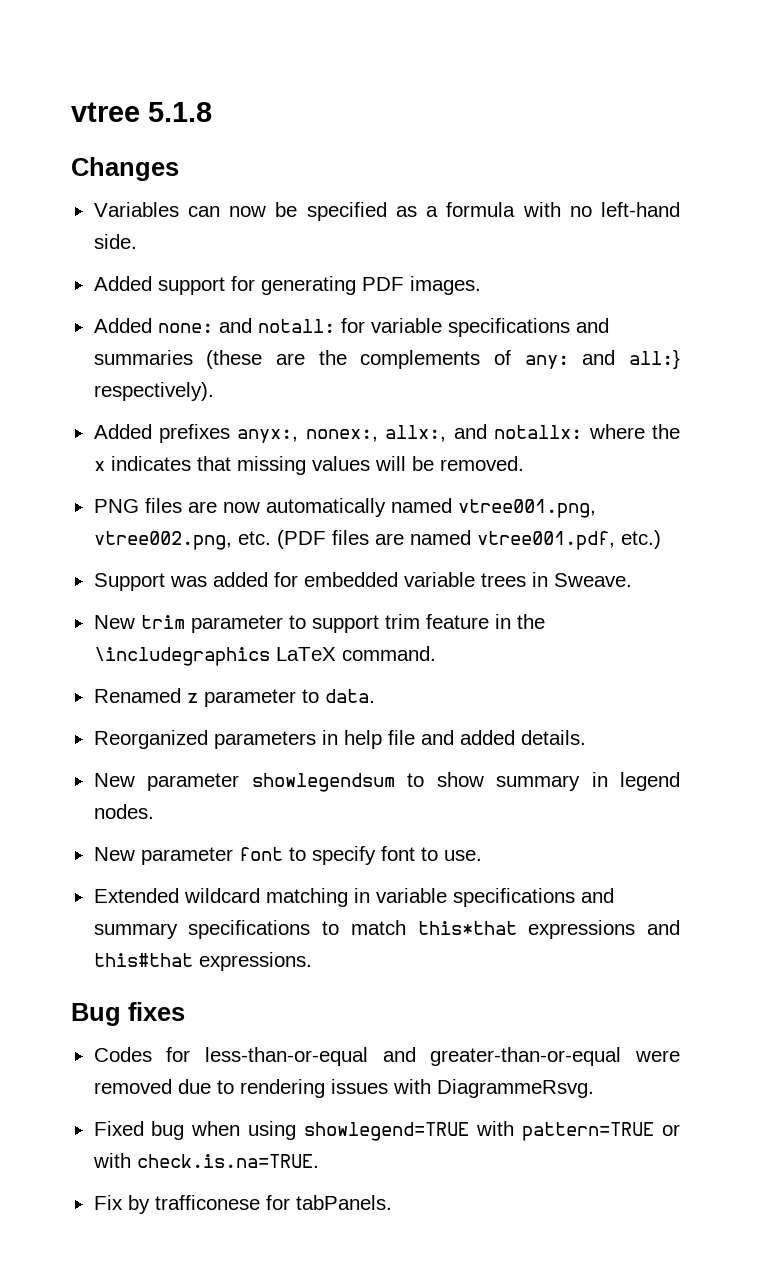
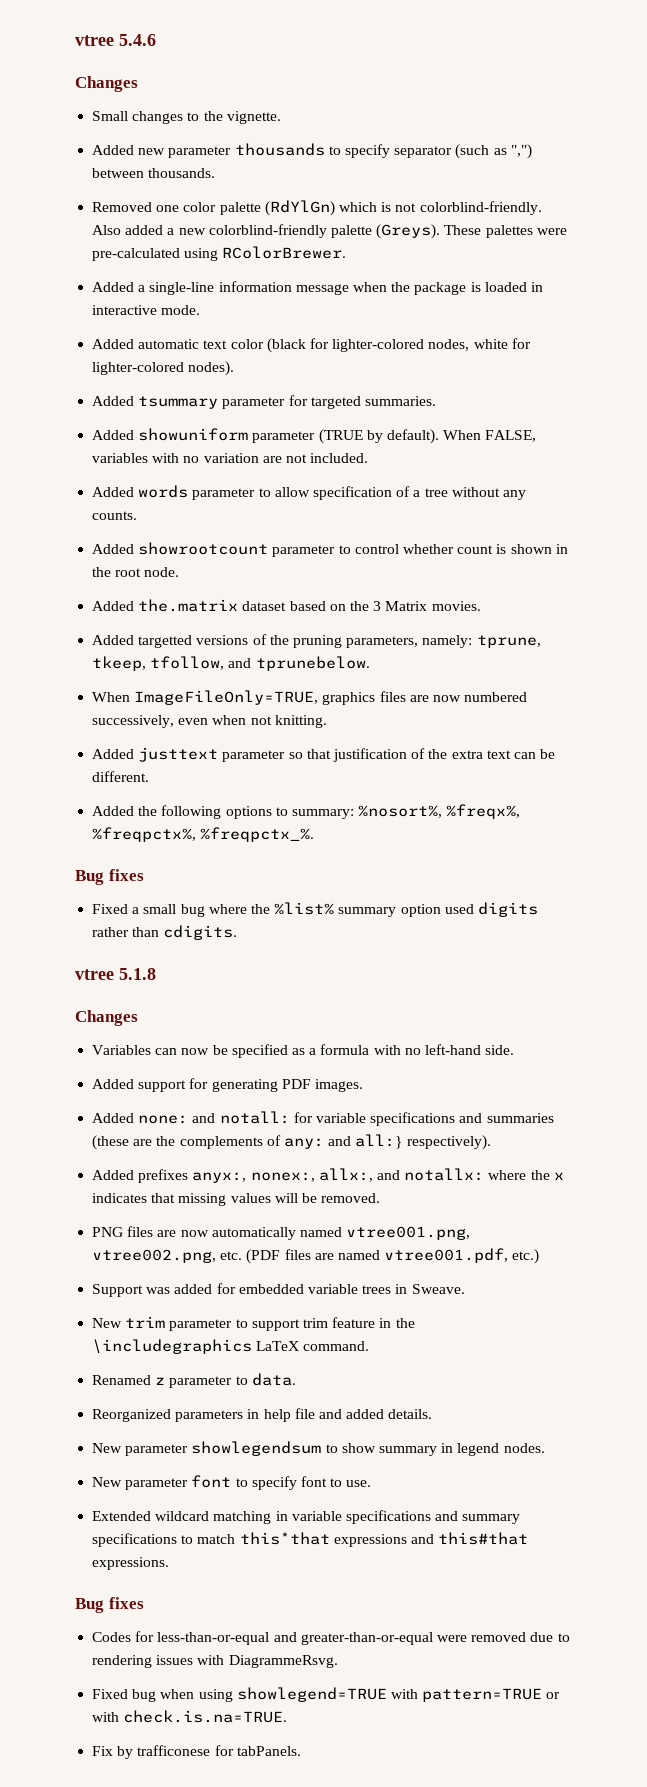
+ vtree 5.4.6
+ Changes
+ Small changes to the vignette.
+ Added new parameter thousands to specify separator (such as ",") between thousands.
+ Removed one color palette (RdYlGn) which is not colorblind-friendly. Also added a new colorblind-friendly palette (Greys). These palettes were pre-calculated using RColorBrewer.
+ Added a single-line information message when the package is loaded in interactive mode.
+ Added automatic text color (black for lighter-colored nodes, white for lighter-colored nodes).
+ Added tsummary parameter for targeted summaries.
+ Added showuniform parameter (TRUE by default). When FALSE, variables with no variation are not included.
+ Added words parameter to allow specification of a tree without any counts.
+ Added showrootcount parameter to control whether count is shown in the root node.
+ Added the.matrix dataset based on the 3 Matrix movies.
+ Added targetted versions of the pruning parameters, namely: tprune, tkeep, tfollow, and tprunebelow.
+ When ImageFileOnly=TRUE, graphics files are now numbered successively, even when not knitting.
+ Added justtext parameter so that justification of the extra text can be different.
+ Added the following options to summary: %nosort%, %freqx%, %freqpctx%, %freqpctx_%.
+ Bug fixes
+ Fixed a small bug where the %list% summary option used digits rather than cdigits.

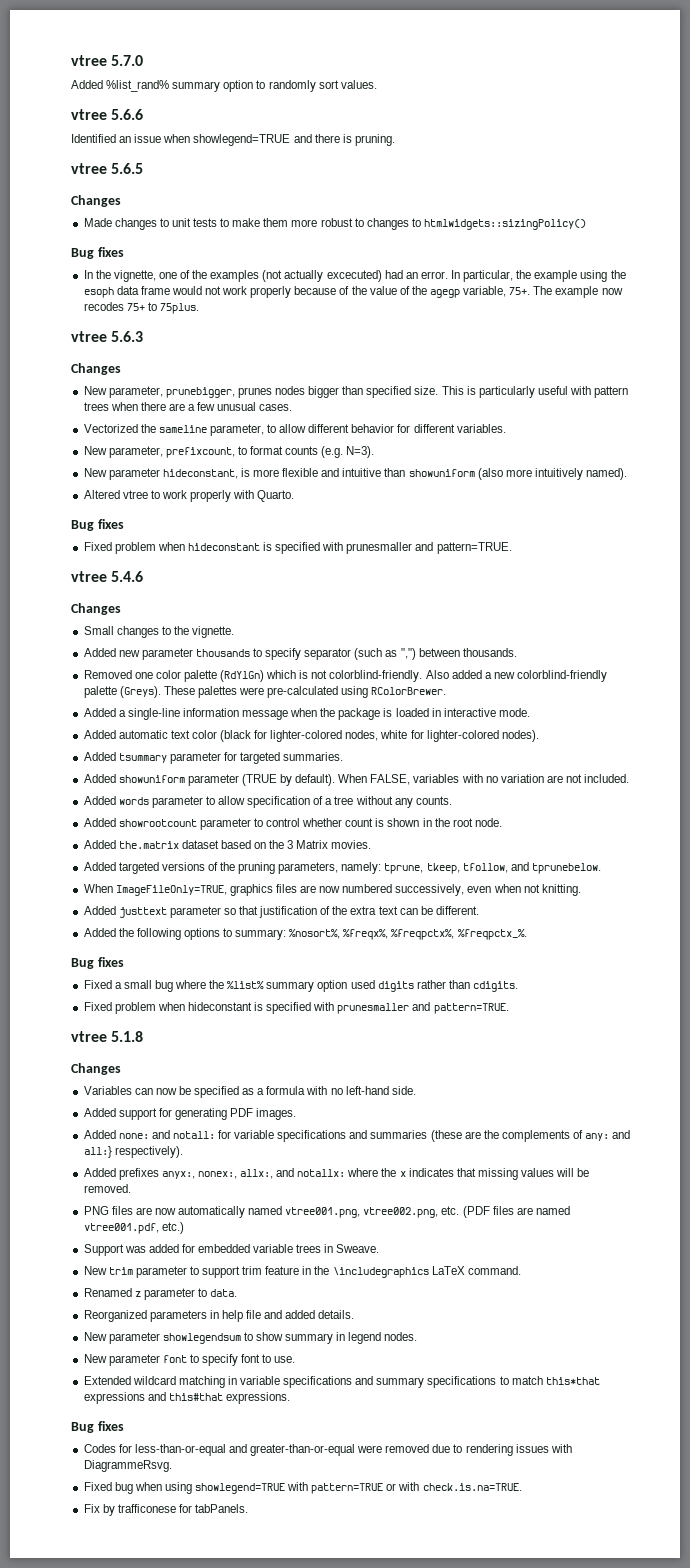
+ vtree 5.7.0
+ Added %list_rand% summary option to randomly sort values.
+ vtree 5.6.6
+ Identified an issue when showlegend=TRUE and there is pruning.
+ vtree 5.6.5
+ Changes
+ Made changes to unit tests to make them more robust to changes to htmlwidgets::sizingPolicy()
+ Bug fixes
+ In the vignette, one of the examples (not actually excecuted) had an error. In particular, the example using the esoph data frame would not work properly because of the value of the agegp variable, 75+. The example now recodes 75+ to 75plus.
+ vtree 5.6.3
+ Changes
+ New parameter, prunebigger, prunes nodes bigger than specified size. This is particularly useful with pattern trees when there are a few unusual cases.
+ Vectorized the sameline parameter, to allow different behavior for different variables.
+ New parameter, prefixcount, to format counts (e.g. N=3).
+ New parameter hideconstant, is more flexible and intuitive than showuniform (also more intuitively named).
+ Altered vtree to work properly with Quarto.
+ Bug fixes
+ Fixed problem when hideconstant is specified with prunesmaller and pattern=TRUE.
- Added targetted versions of the pruning parameters, namely: tprune, tkeep, tfollow, and tprunebelow.
+ Added targeted versions of the pruning parameters, namely: tprune, tkeep, tfollow, and tprunebelow.
  Fixed a small bug where the %list% summary option used digits rather than cdigits.
+ Fixed problem when hideconstant is specified with prunesmaller and pattern=TRUE.

